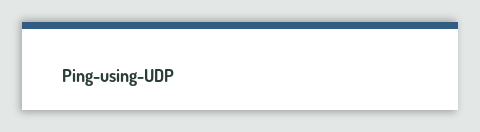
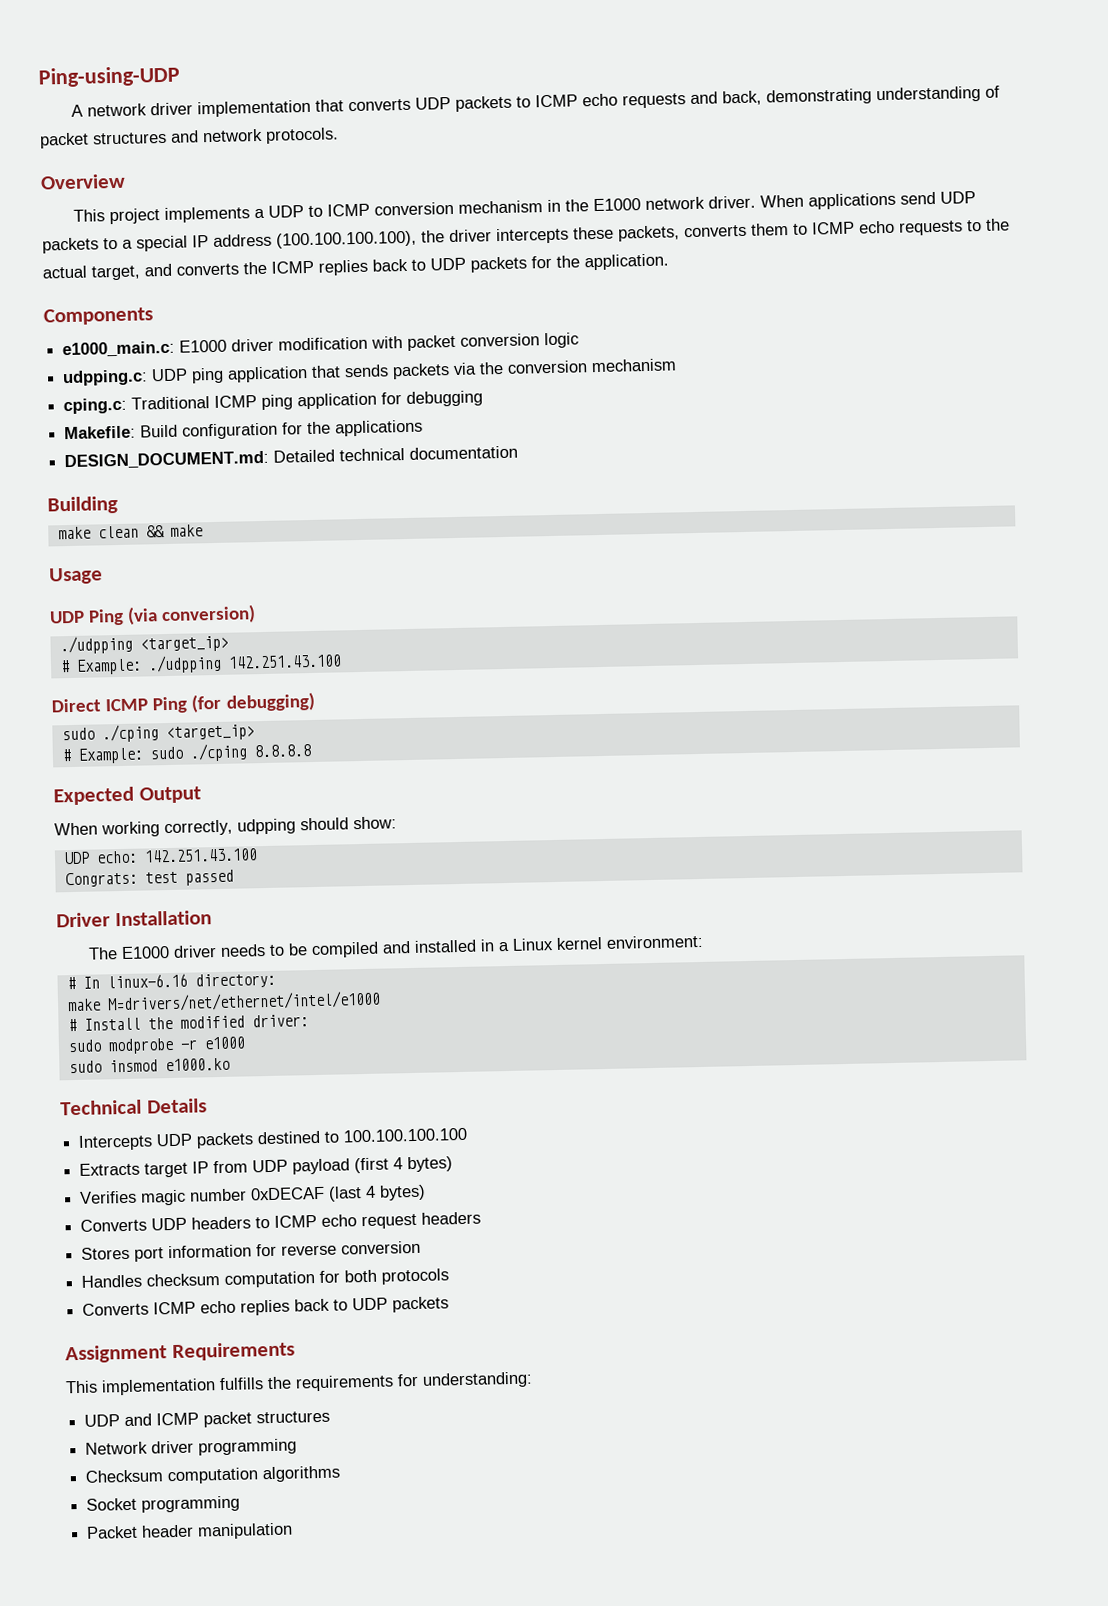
+ A network driver implementation that converts UDP packets to ICMP echo requests and back, demonstrating understanding of packet structures and network protocols.
+ Overview
+ This project implements a UDP to ICMP conversion mechanism in the E1000 network driver. When applications send UDP packets to a special IP address (100.100.100.100), the driver intercepts these packets, converts them to ICMP echo requests to the actual target, and converts the ICMP replies back to UDP packets for the application.
+ Components
+ e1000_main.c: E1000 driver modification with packet conversion logic
+ udpping.c: UDP ping application that sends packets via the conversion mechanism
+ cping.c: Traditional ICMP ping application for debugging
+ Makefile: Build configuration for the applications
+ DESIGN_DOCUMENT.md: Detailed technical documentation
+ Building
+ make clean && make
+ Usage
+ UDP Ping (via conversion)
+ ./udpping <target_ip>
+ # Example: ./udpping 142.251.43.100
+ Direct ICMP Ping (for debugging)
+ sudo ./cping <target_ip>
+ # Example: sudo ./cping 8.8.8.8
+ Expected Output
+ When working correctly, udpping should show:
+ UDP echo: 142.251.43.100
+ Congrats: test passed
+ Driver Installation
+ The E1000 driver needs to be compiled and installed in a Linux kernel environment:
+ # In linux-6.16 directory:
+ make M=drivers/net/ethernet/intel/e1000
+ # Install the modified driver:
+ sudo modprobe -r e1000
+ sudo insmod e1000.ko
+ Technical Details
+ Intercepts UDP packets destined to 100.100.100.100
+ Extracts target IP from UDP payload (first 4 bytes)
+ Verifies magic number 0xDECAF (last 4 bytes)
+ Converts UDP headers to ICMP echo request headers
+ Stores port information for reverse conversion
+ Handles checksum computation for both protocols
+ Converts ICMP echo replies back to UDP packets
+ Assignment Requirements
+ This implementation fulfills the requirements for understanding:
+ UDP and ICMP packet structures
+ Network driver programming
+ Checksum computation algorithms
+ Socket programming
+ Packet header manipulation

